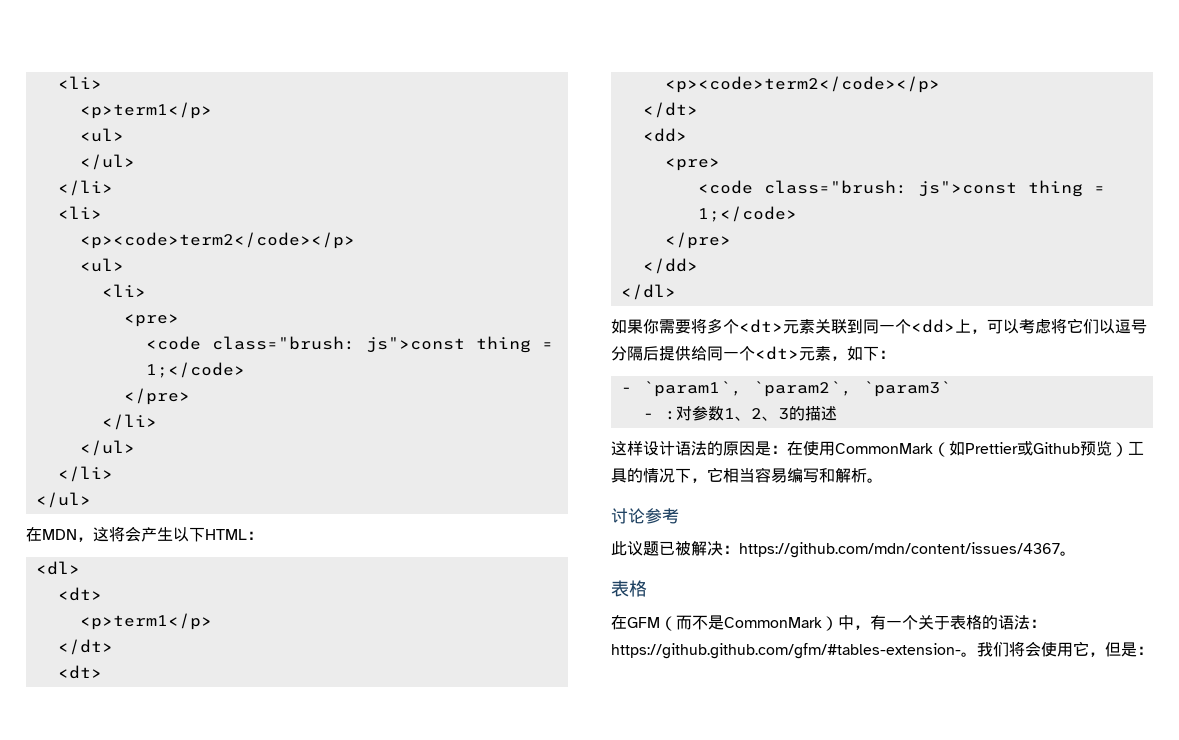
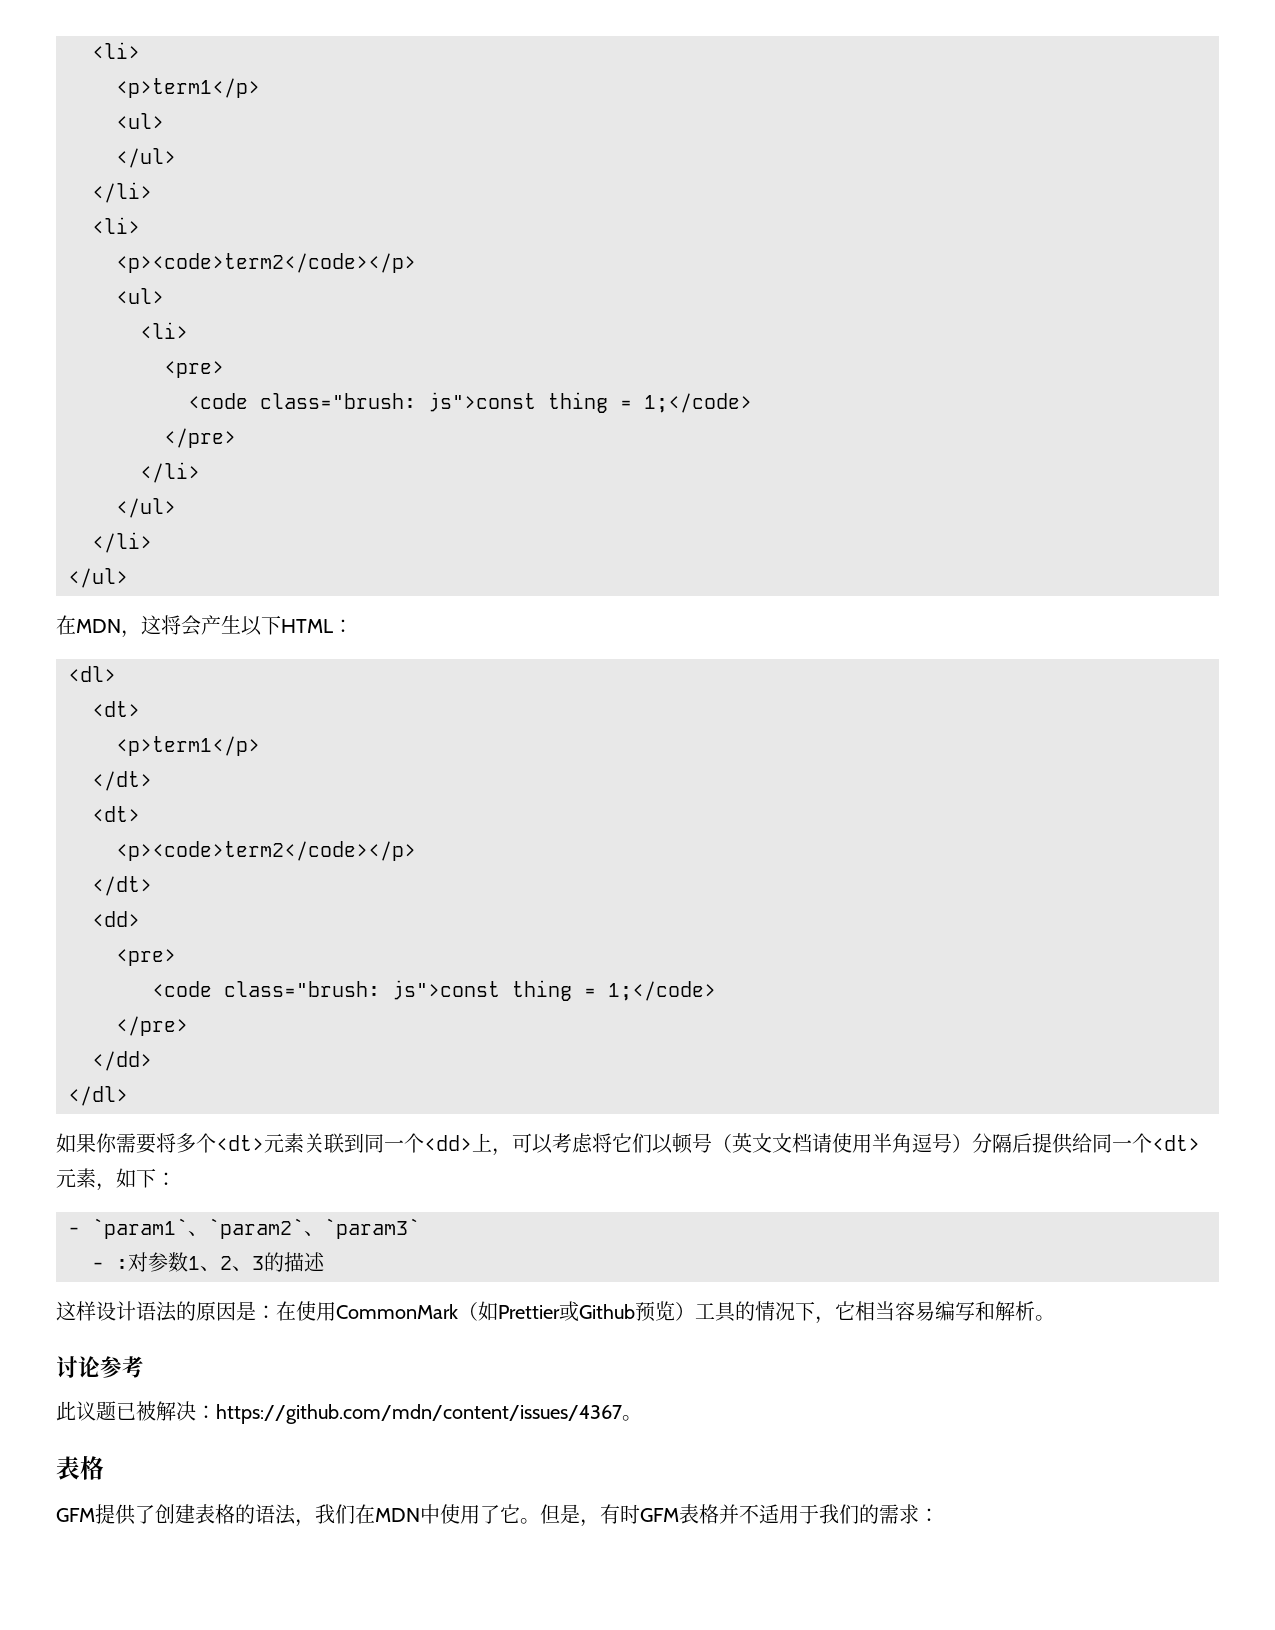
- 如果你需要将多个<dt>元素关联到同一个<dd>上，可以考虑将它们以逗号分隔后提供给同一个<dt>元素，如下：
+ 如果你需要将多个<dt>元素关联到同一个<dd>上，可以考虑将它们以顿号（英文文档请使用半角逗号）分隔后提供给同一个<dt>元素，如下：
- - `param1`, `param2`, `param3`
+ - `param1`、`param2`、`param3`
- 在GFM（而不是CommonMark）中，有一个关于表格的语法：https://github.github.com/gfm/#tables-extension-。我们将会使用它，但是：
+ GFM提供了创建表格的语法，我们在MDN中使用了它。但是，有时GFM表格并不适用于我们的需求：

